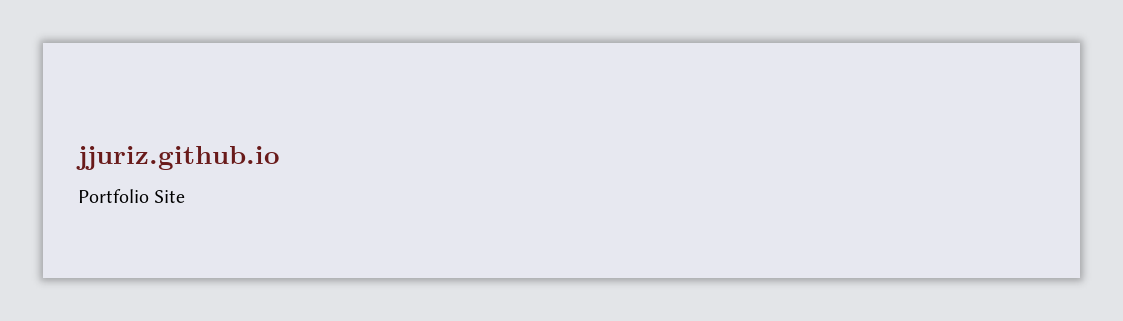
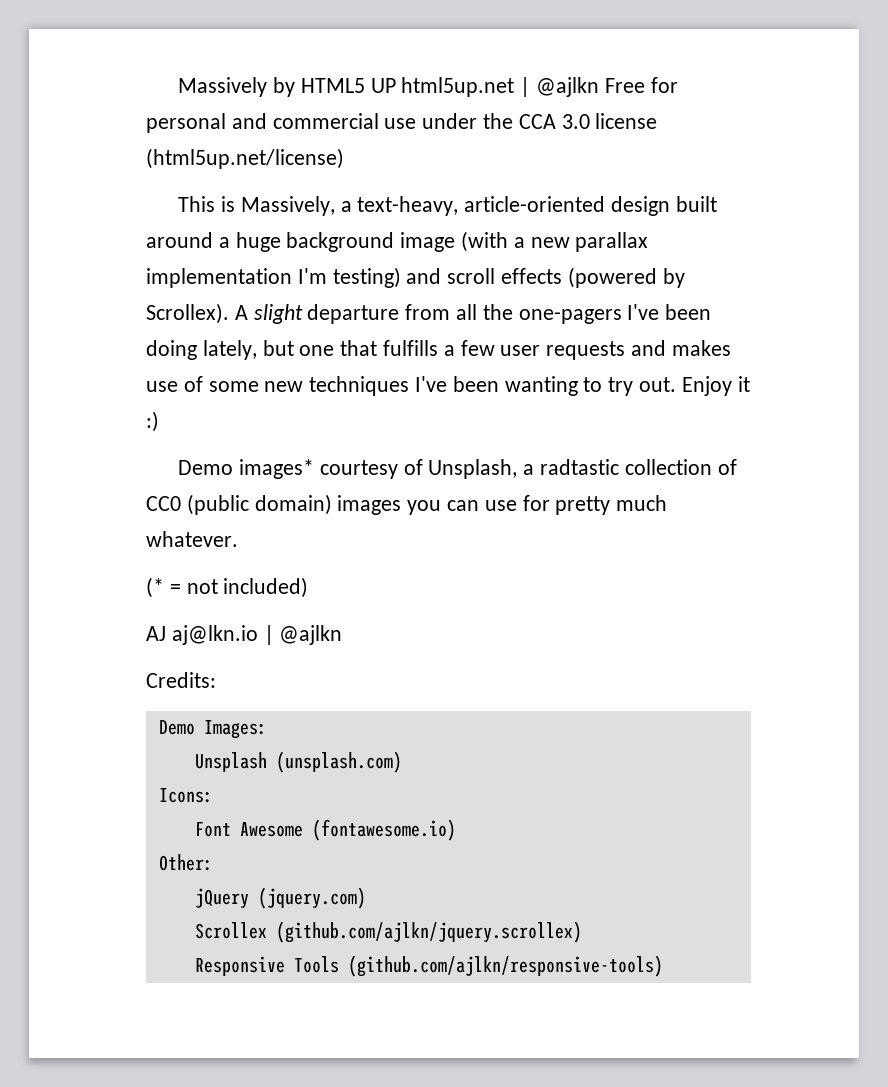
- jjuriz.github.io
- Portfolio Site
+ Massively by HTML5 UP html5up.net | @ajlkn Free for personal and commercial use under the CCA 3.0 license (html5up.net/license)
+ This is Massively, a text-heavy, article-oriented design built around a huge background image (with a new parallax implementation I'm testing) and scroll effects (powered by Scrollex). A slight departure from all the one-pagers I've been doing lately, but one that fulfills a few user requests and makes use of some new techniques I've been wanting to try out. Enjoy it :)
+ Demo images* courtesy of Unsplash, a radtastic collection of CC0 (public domain) images you can use for pretty much whatever.
+ (* = not included)
+ AJ aj@lkn.io | @ajlkn
+ Credits:
+ Demo Images:
+ Unsplash (unsplash.com)
+ Icons:
+ Font Awesome (fontawesome.io)
+ Other:
+ jQuery (jquery.com)
+ Scrollex (github.com/ajlkn/jquery.scrollex)
+ Responsive Tools (github.com/ajlkn/responsive-tools)

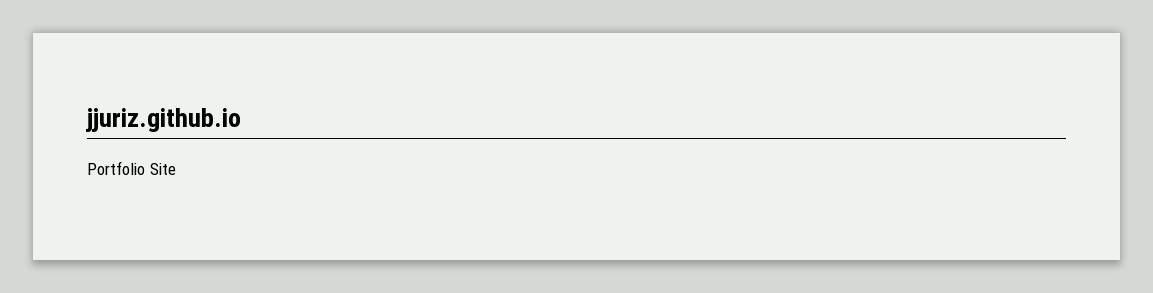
- Massively by HTML5 UP html5up.net | @ajlkn Free for personal and commercial use under the CCA 3.0 license (html5up.net/license)
- This is Massively, a text-heavy, article-oriented design built around a huge background image (with a new parallax implementation I'm testing) and scroll effects (powered by Scrollex). A slight departure from all the one-pagers I've been doing lately, but one that fulfills a few user requests and makes use of some new techniques I've been wanting to try out. Enjoy it :)
- Demo images* courtesy of Unsplash, a radtastic collection of CC0 (public domain) images you can use for pretty much whatever.
- (* = not included)
- AJ aj@lkn.io | @ajlkn
- Credits:
- Demo Images:
- Unsplash (unsplash.com)
- Icons:
- Font Awesome (fontawesome.io)
- Other:
- jQuery (jquery.com)
- Scrollex (github.com/ajlkn/jquery.scrollex)
- Responsive Tools (github.com/ajlkn/responsive-tools)
+ jjuriz.github.io
+ Portfolio Site

